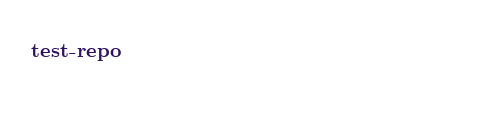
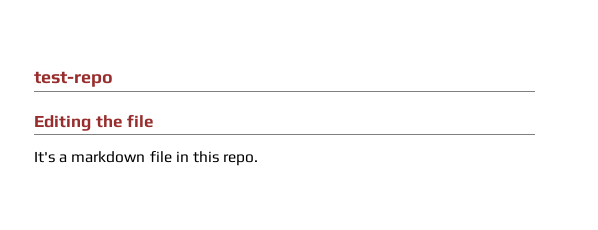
+ Editing the file
+ It's a markdown file in this repo.

